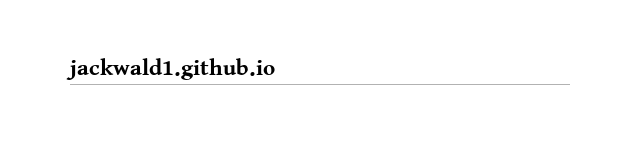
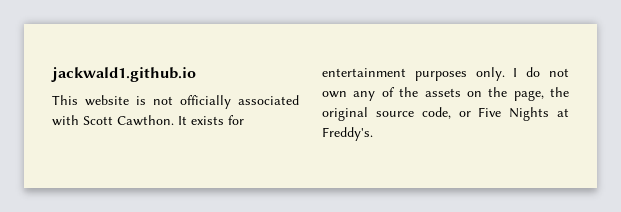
+ This website is not officially associated with Scott Cawthon. It exists for entertainment purposes only. I do not own any of the assets on the page, the original source code, or Five Nights at Freddy's.

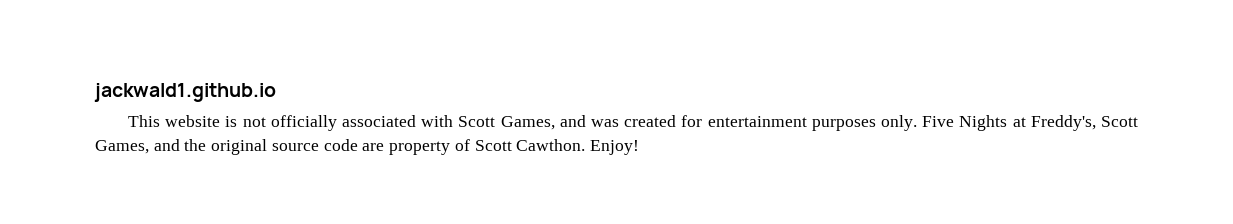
- This website is not officially associated with Scott Cawthon. It exists for entertainment purposes only. I do not own any of the assets on the page, the original source code, or Five Nights at Freddy's.
+ This website is not officially associated with Scott Games, and was created for entertainment purposes only. Five Nights at Freddy's, Scott Games, and the original source code are property of Scott Cawthon. Enjoy!

